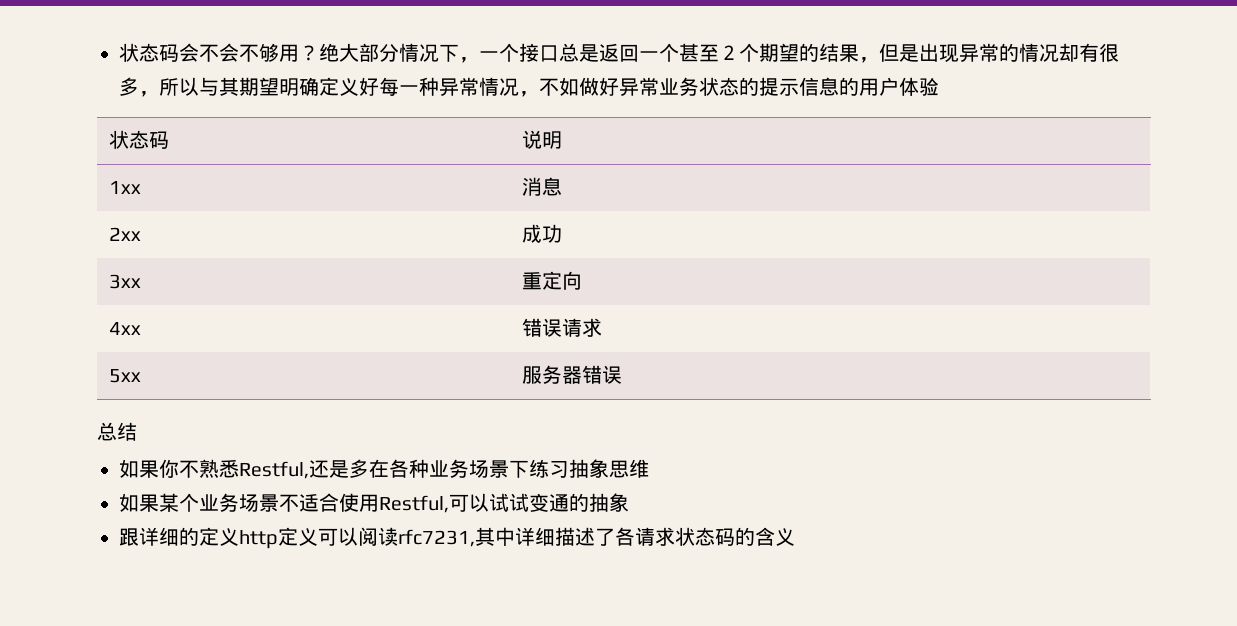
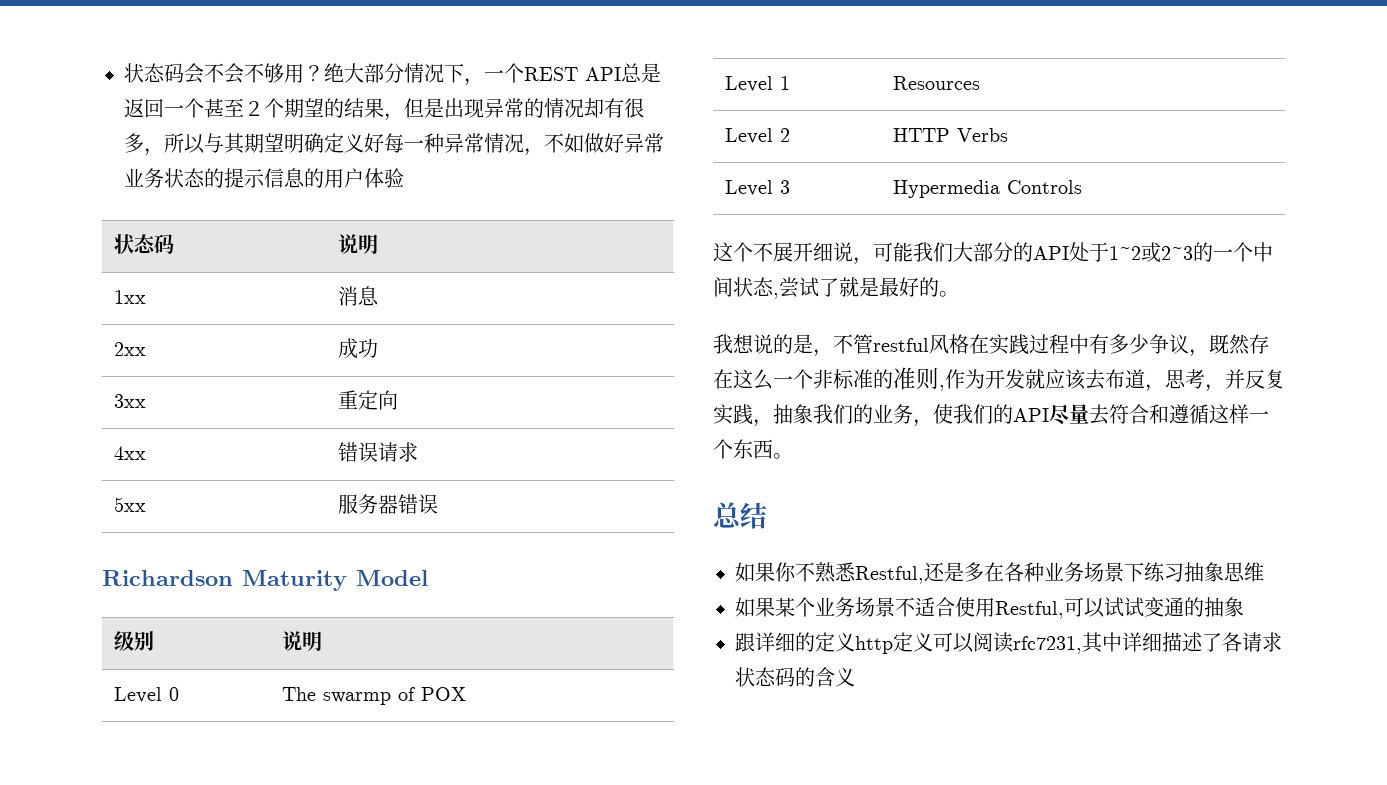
- 绝大部分情况下，一个接口总是返回一个甚至２个期望的结果，但是出现异常的情况却有很多，所以与其期望明确定义好每一种异常情况，不如做好异常业务状态的提示信息的用户体验
+ 绝大部分情况下，一个REST API总是返回一个甚至２个期望的结果，但是出现异常的情况却有很多，所以与其期望明确定义好每一种异常情况，不如做好异常业务状态的提示信息的用户体验
+ Richardson Maturity Model
+ 级别 | 说明
+ Level 0 | The swarmp of POX
+ Level 1 | Resources
+ Level 2 | HTTP Verbs
+ Level 3 | Hypermedia Controls
+ 这个不展开细说，可能我们大部分的API处于1~2或2~3的一个中间状态,尝试了就是最好的。
+ 我想说的是，不管restful风格在实践过程中有多少争议，既然存在这么一个非标准的准则,作为开发就应该去布道，思考，并反复实践，抽象我们的业务，使我们的API尽量去符合和遵循这样一个东西。

